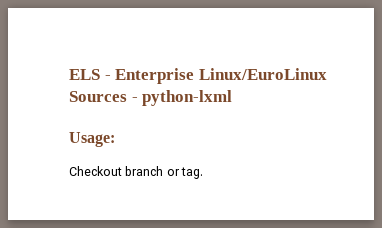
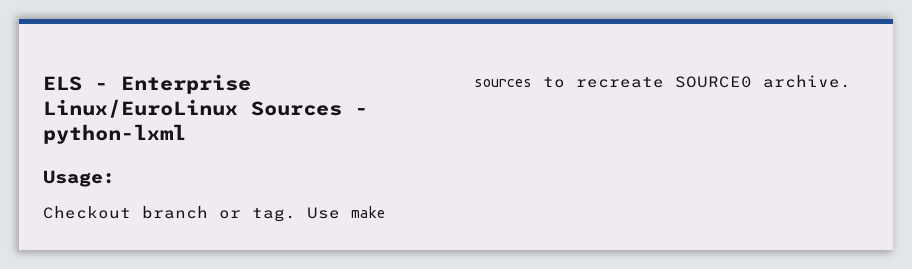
+ Use make sources to recreate SOURCE0 archive.

